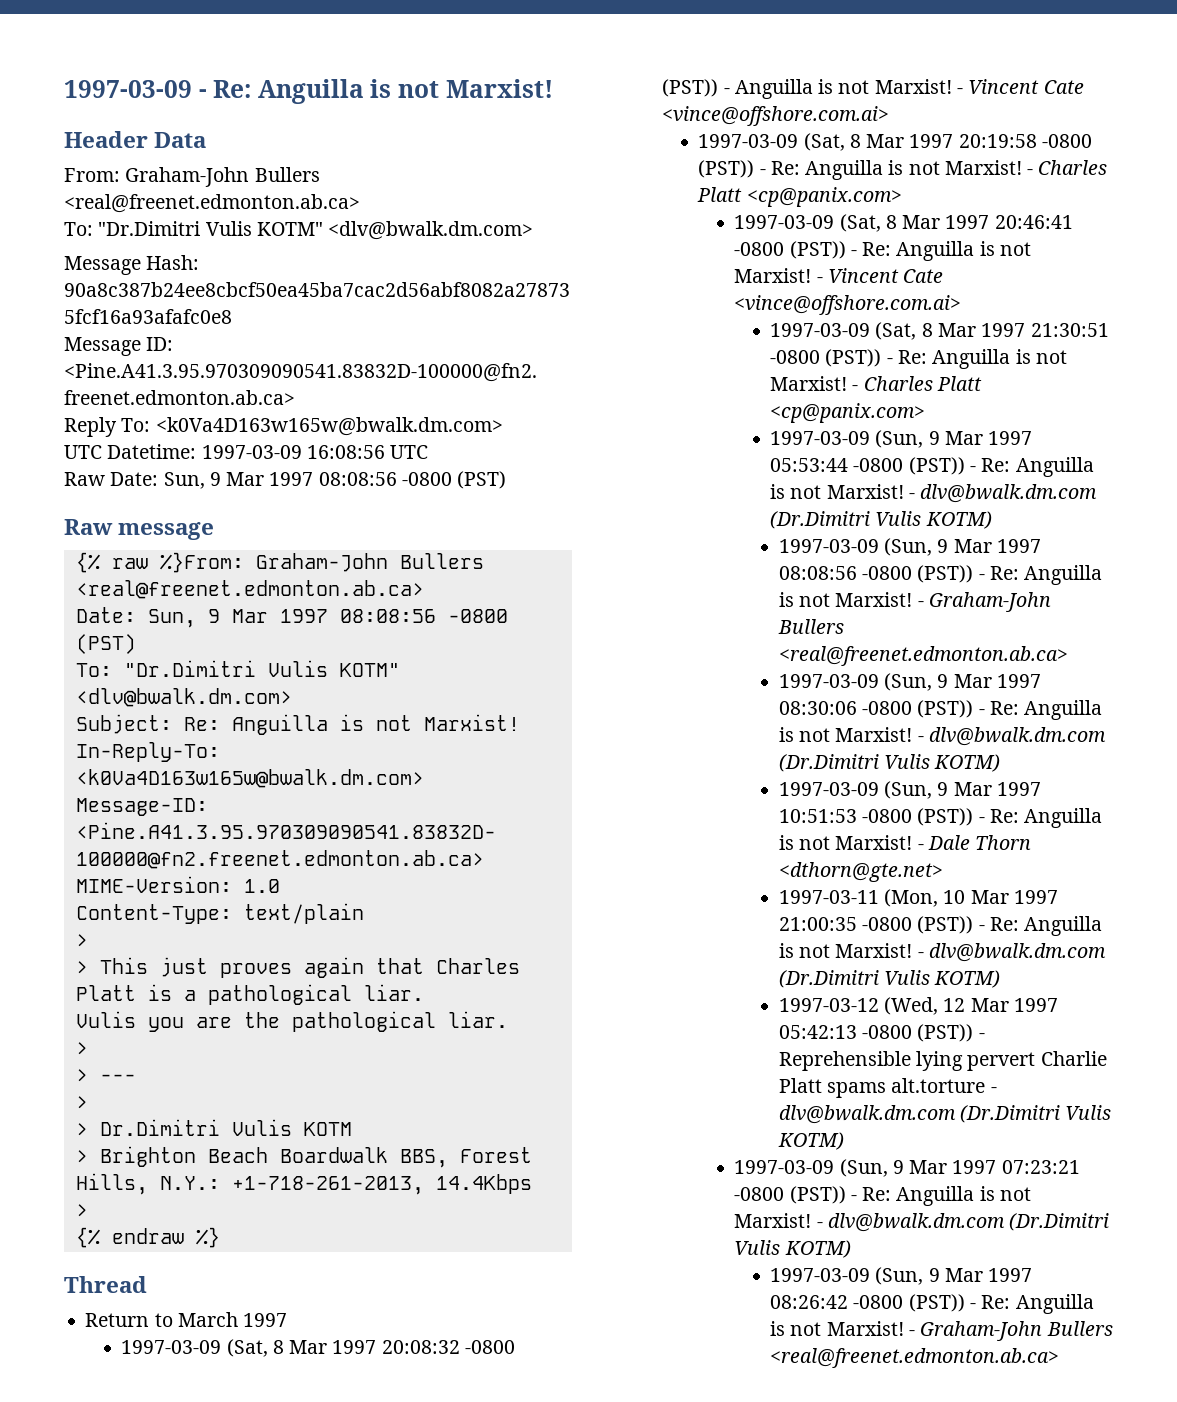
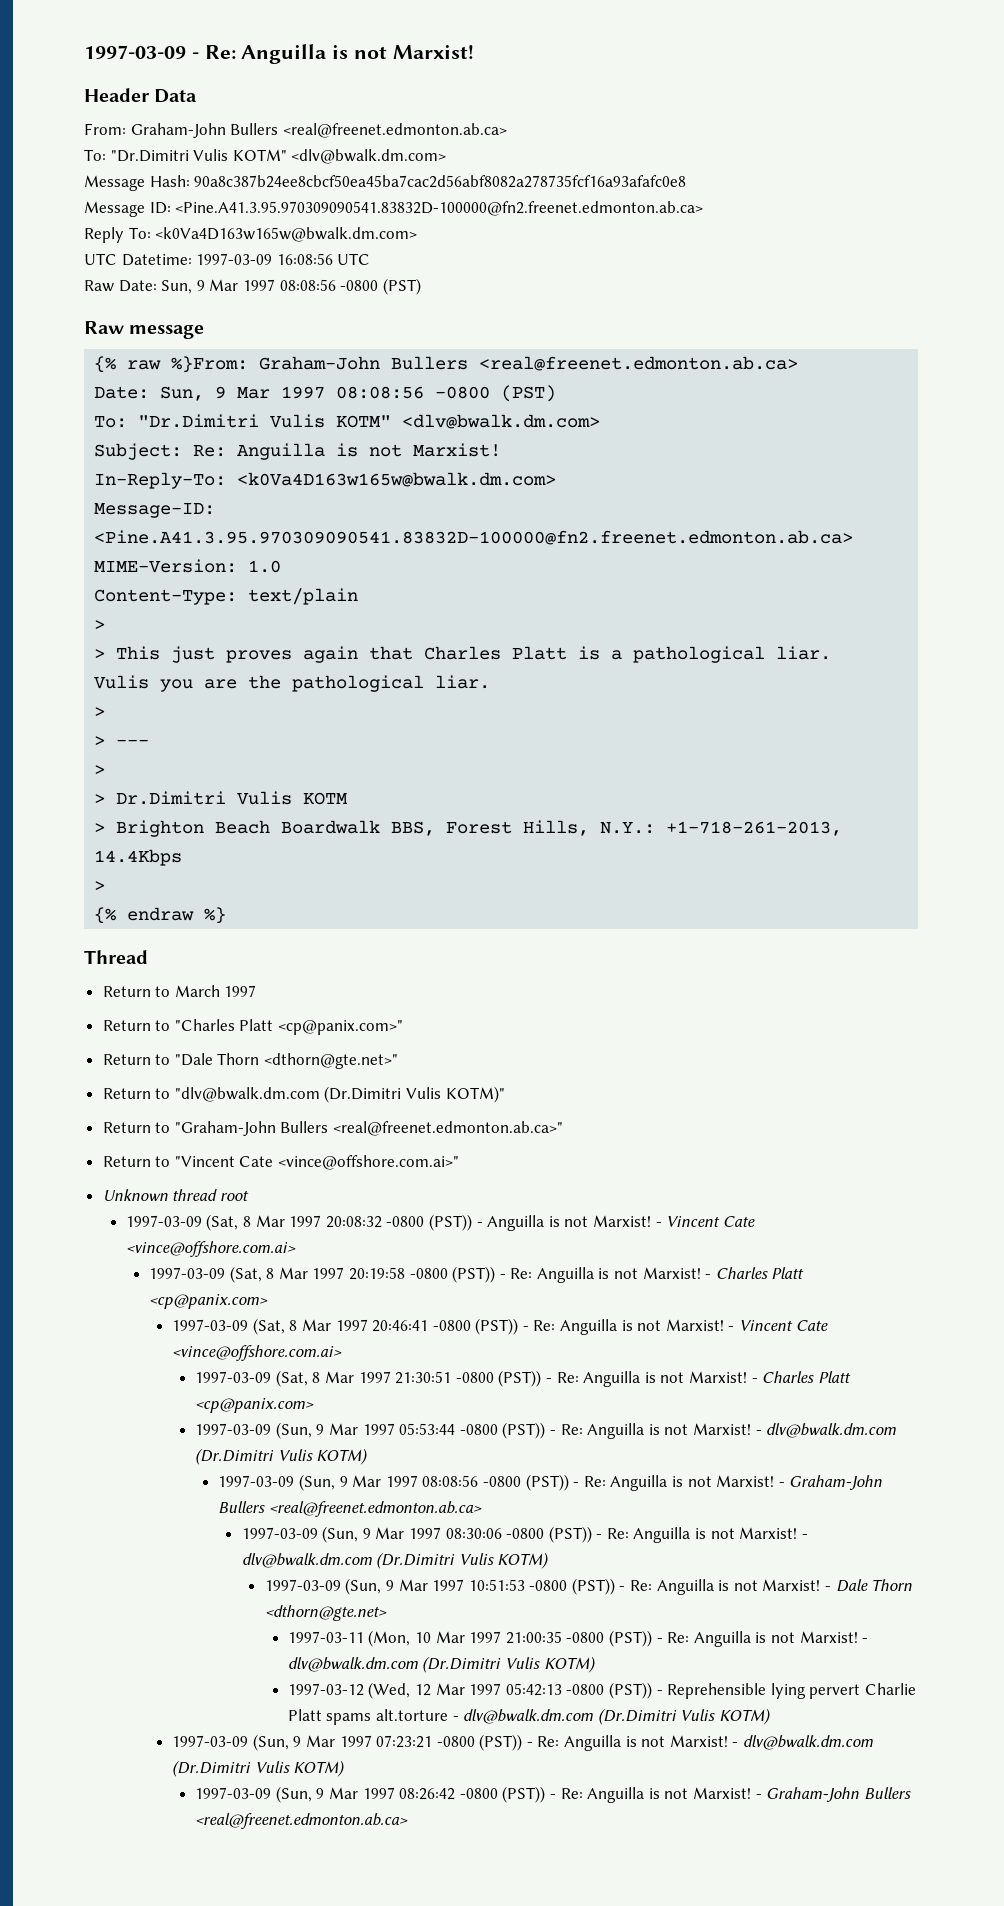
+ Return to "Charles Platt <cp@panix.com>"
+ Return to "Dale Thorn <dthorn@gte.net>"
+ Return to "dlv@bwalk.dm.com (Dr.Dimitri Vulis KOTM)"
+ Return to "Graham-John Bullers <real@freenet.edmonton.ab.ca>"
+ Return to "Vincent Cate <vince@offshore.com.ai>"
+ Unknown thread root

